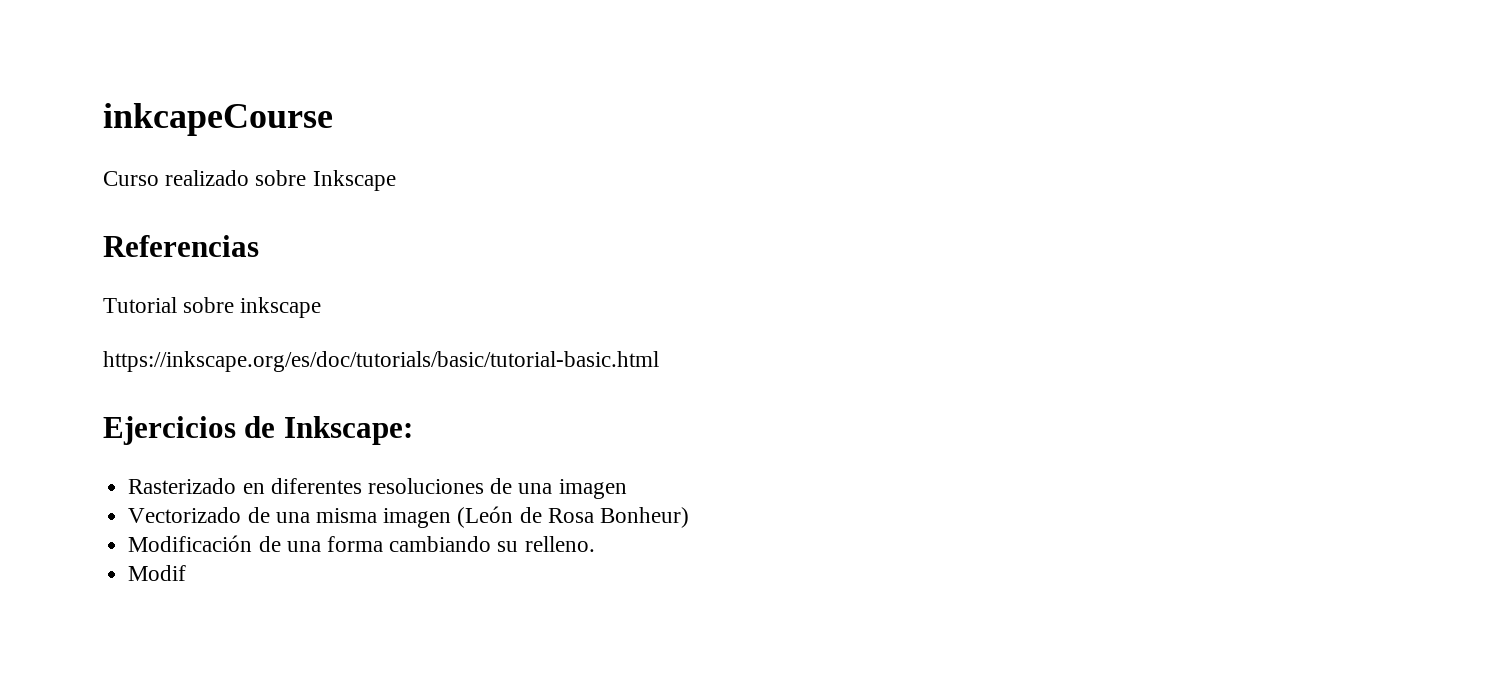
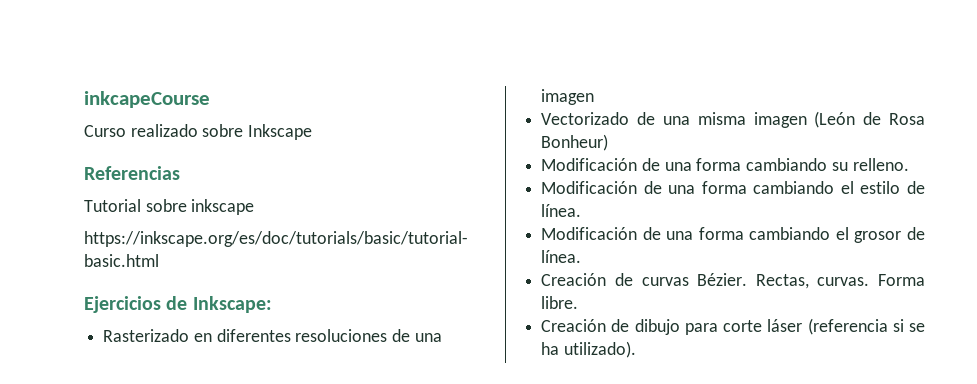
- Modif
+ Modificación de una forma cambiando el estilo de línea.
+ Modificación de una forma cambiando el grosor de línea.
+ Creación de curvas Bézier. Rectas, curvas. Forma libre.
+ Creación de dibujo para corte láser (referencia si se ha utilizado).

